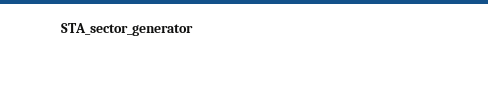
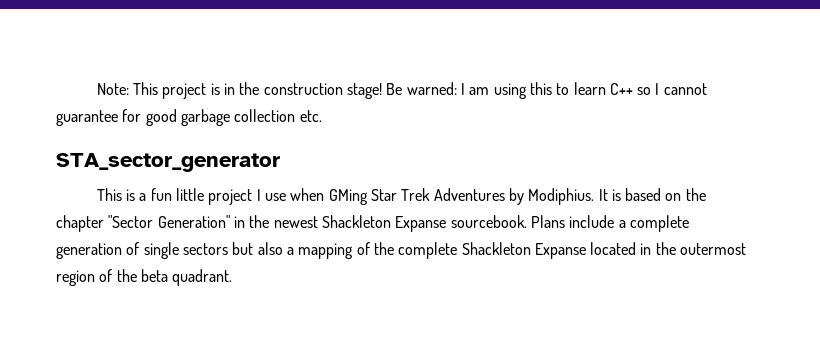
+ Note: This project is in the construction stage! Be warned: I am using this to learn C++ so I cannot guarantee for good garbage collection etc.
  STA_sector_generator
+ This is a fun little project I use when GMing Star Trek Adventures by Modiphius. It is based on the chapter "Sector Generation" in the newest Shackleton Expanse sourcebook. Plans include a complete generation of single sectors but also a mapping of the complete Shackleton Expanse located in the outermost region of the beta quadrant.

